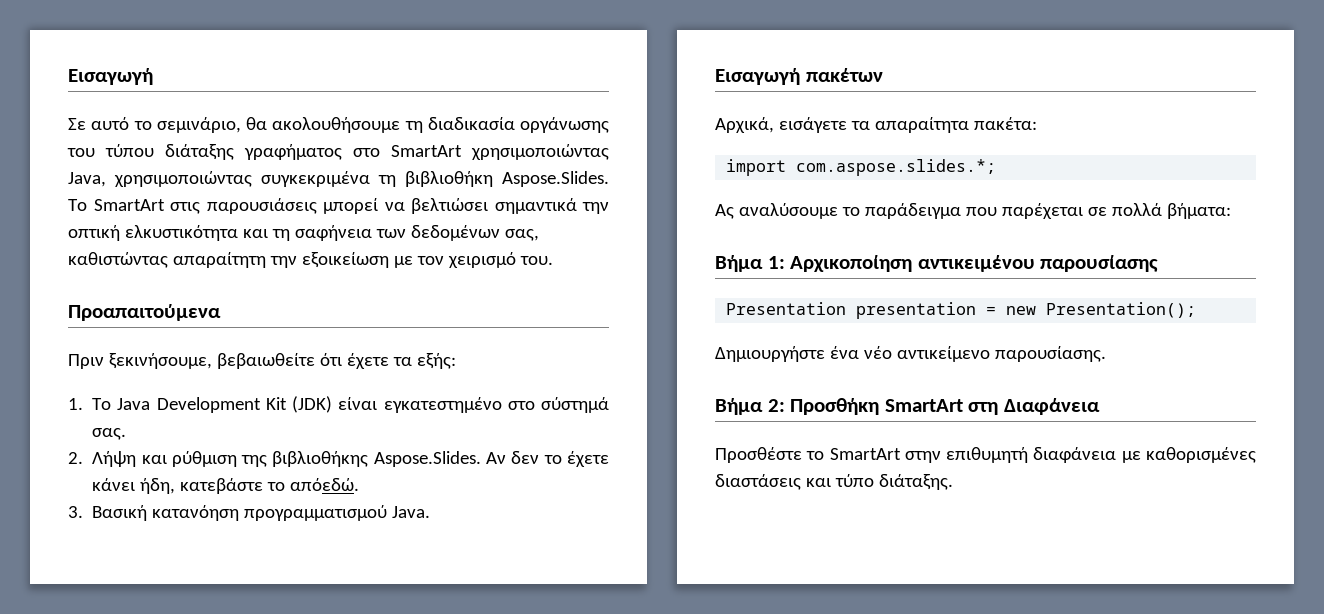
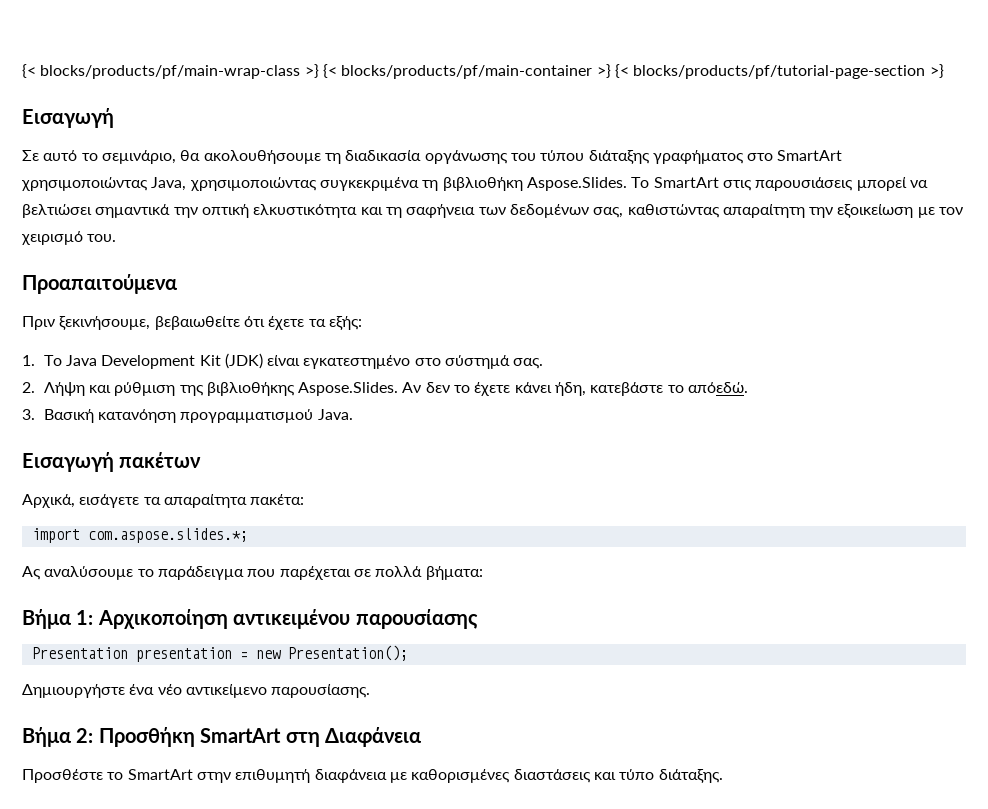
+ {< blocks/products/pf/main-wrap-class >} {< blocks/products/pf/main-container >} {< blocks/products/pf/tutorial-page-section >}

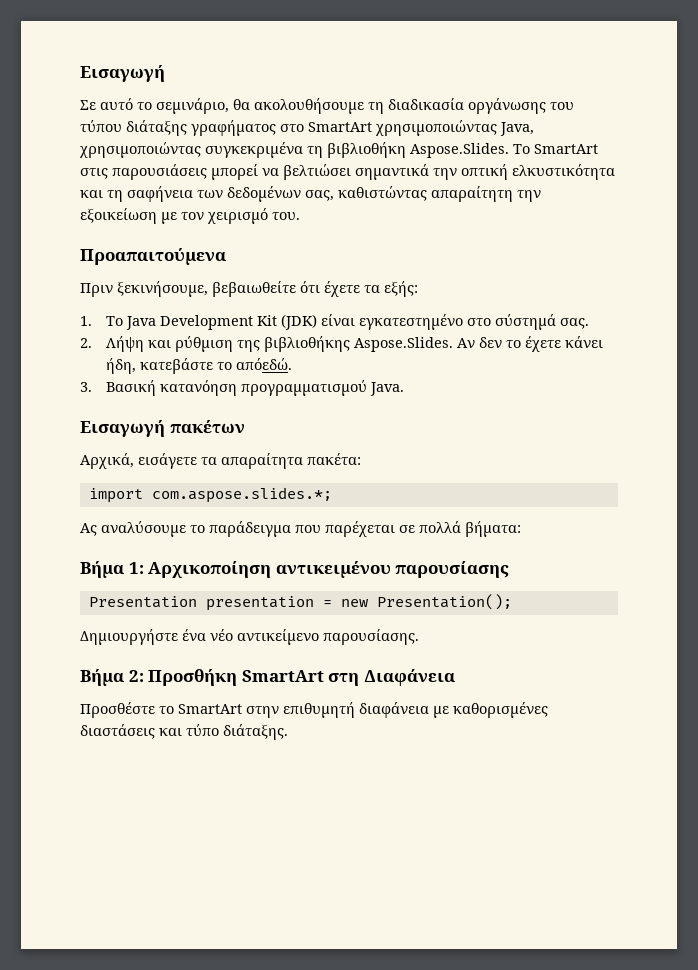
- {< blocks/products/pf/main-wrap-class >} {< blocks/products/pf/main-container >} {< blocks/products/pf/tutorial-page-section >}

